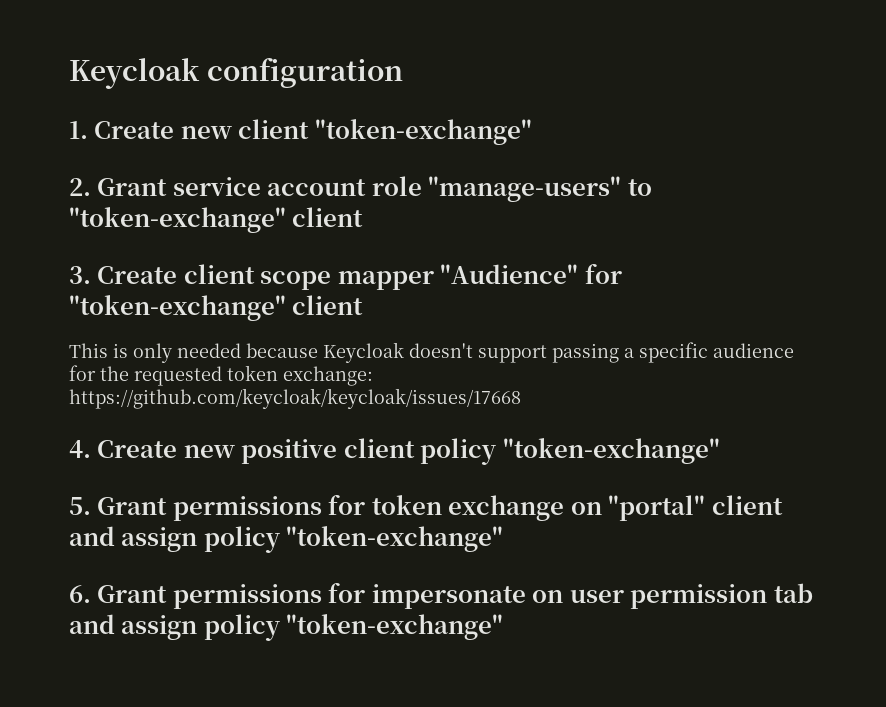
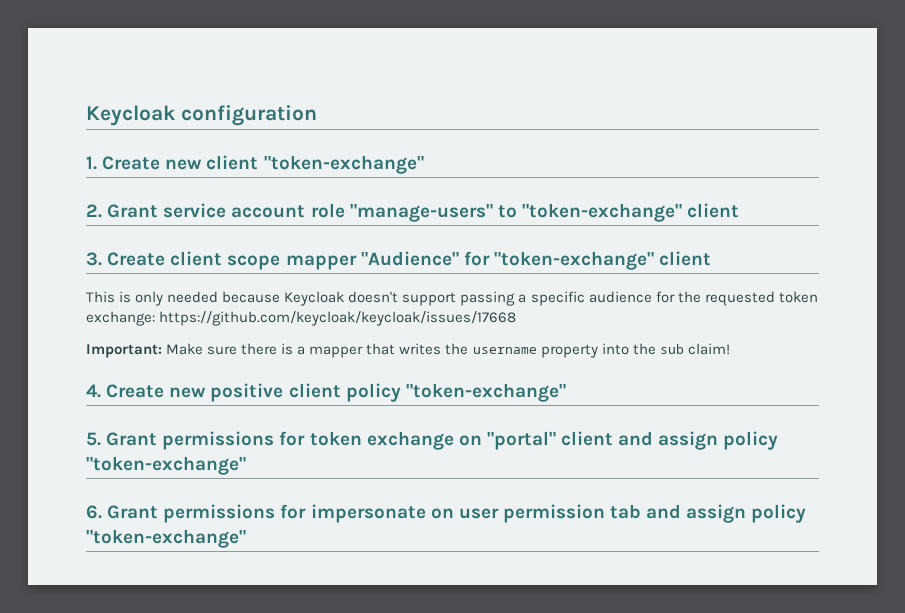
+ Important: Make sure there is a mapper that writes the username property into the sub claim!

